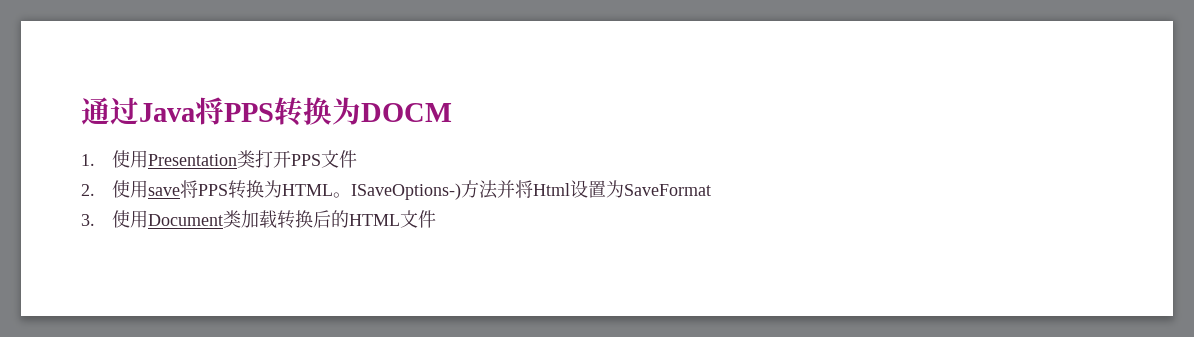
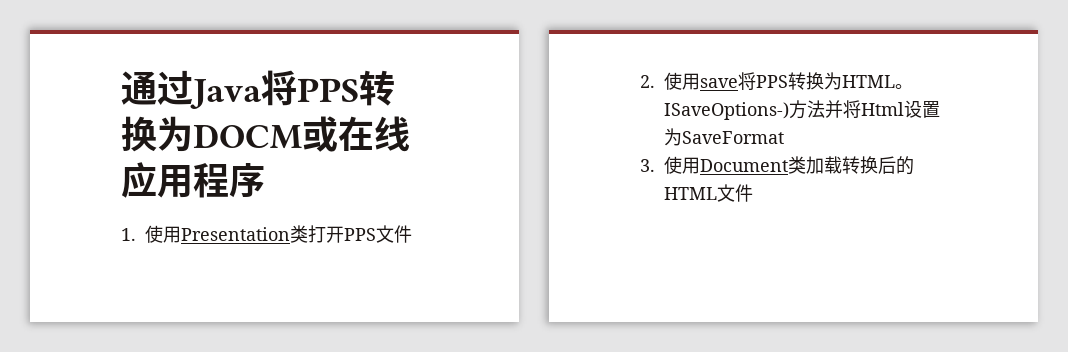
- 通过Java将PPS转换为DOCM
+ 通过Java将PPS转换为DOCM或在线应用程序

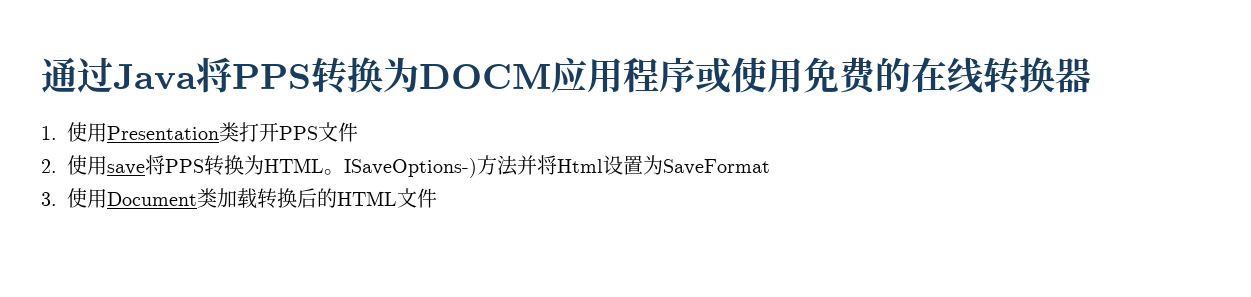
- 通过Java将PPS转换为DOCM或在线应用程序
+ 通过Java将PPS转换为DOCM应用程序或使用免费的在线转换器

